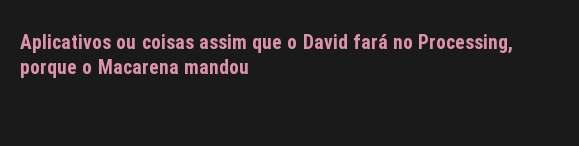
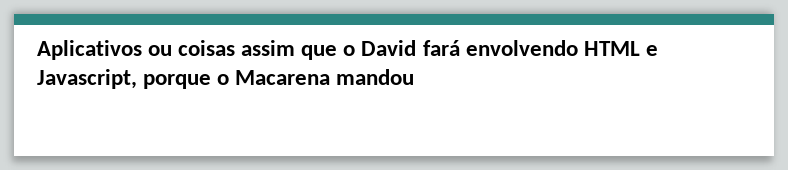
- Aplicativos ou coisas assim que o David fará no Processing, porque o Macarena mandou
+ Aplicativos ou coisas assim que o David fará envolvendo HTML e Javascript, porque o Macarena mandou

